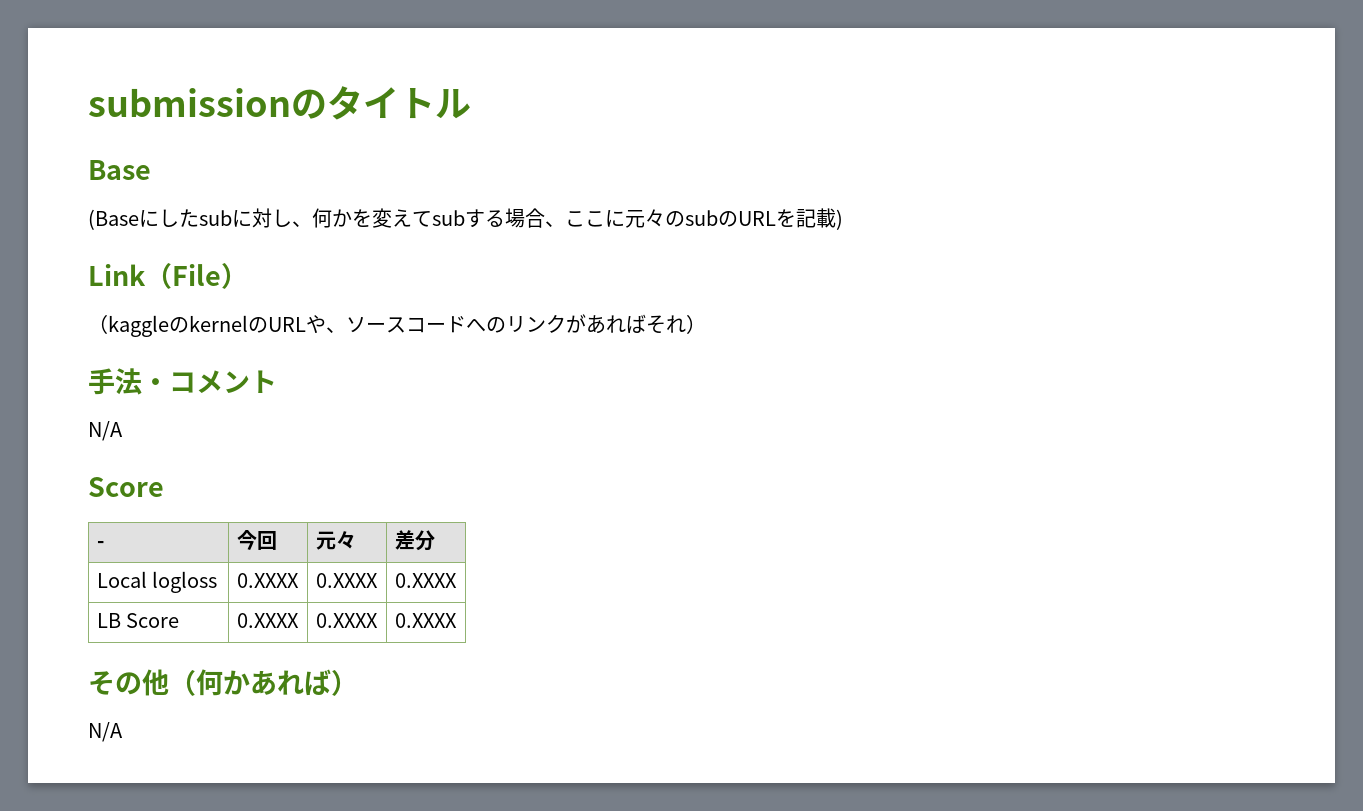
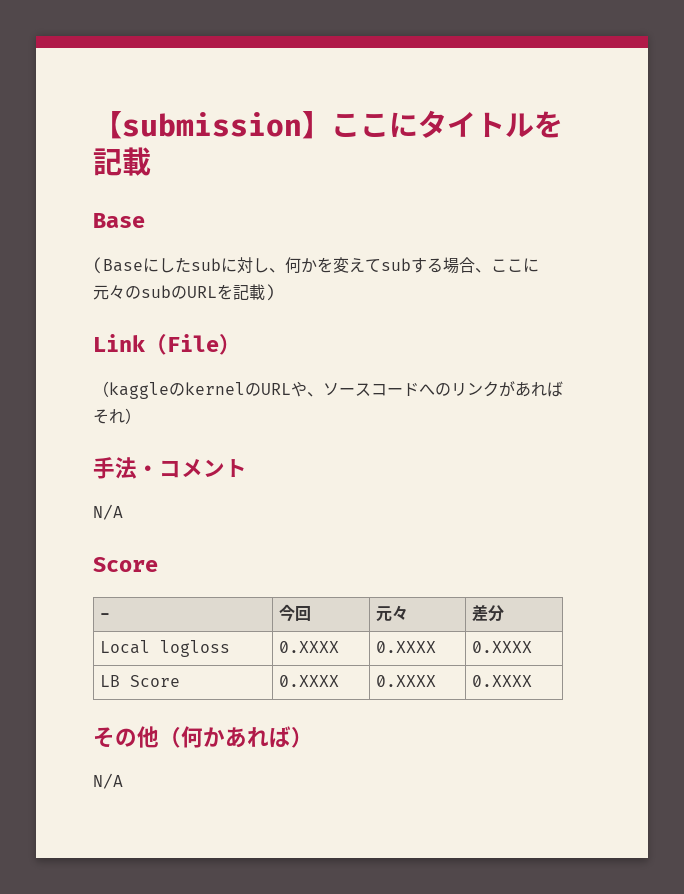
- submissionのタイトル
+ 【submission】ここにタイトルを記載

